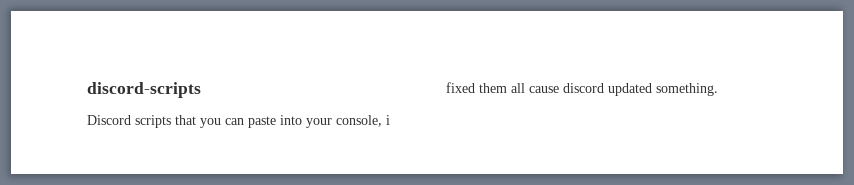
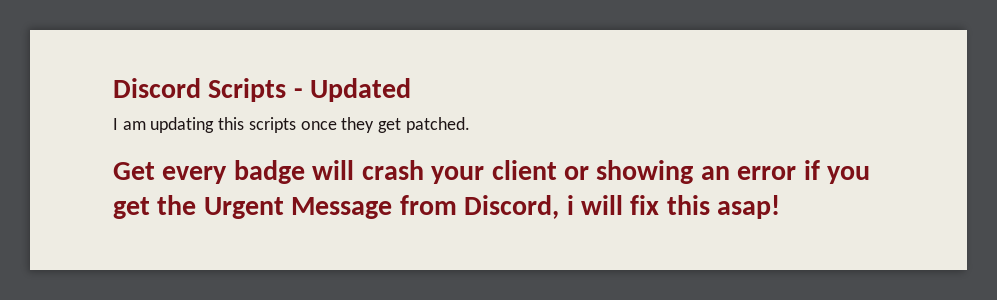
- discord-scripts
- Discord scripts that you can paste into your console, i fixed them all cause discord updated something.
+ Discord Scripts - Updated
+ I am updating this scripts once they get patched.
+ Get every badge will crash your client or showing an error if you get the Urgent Message from Discord, i will fix this asap!

